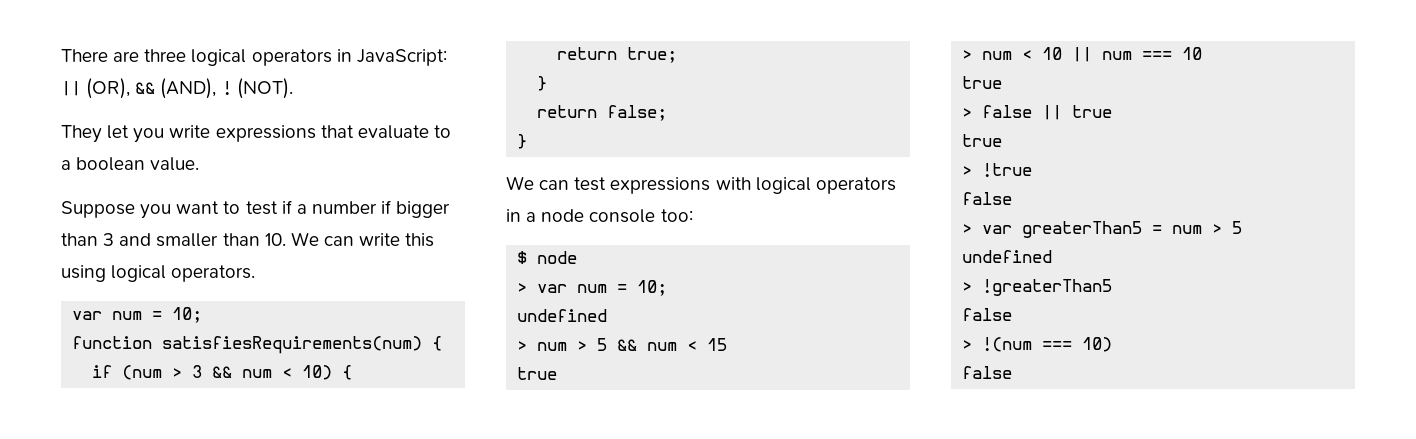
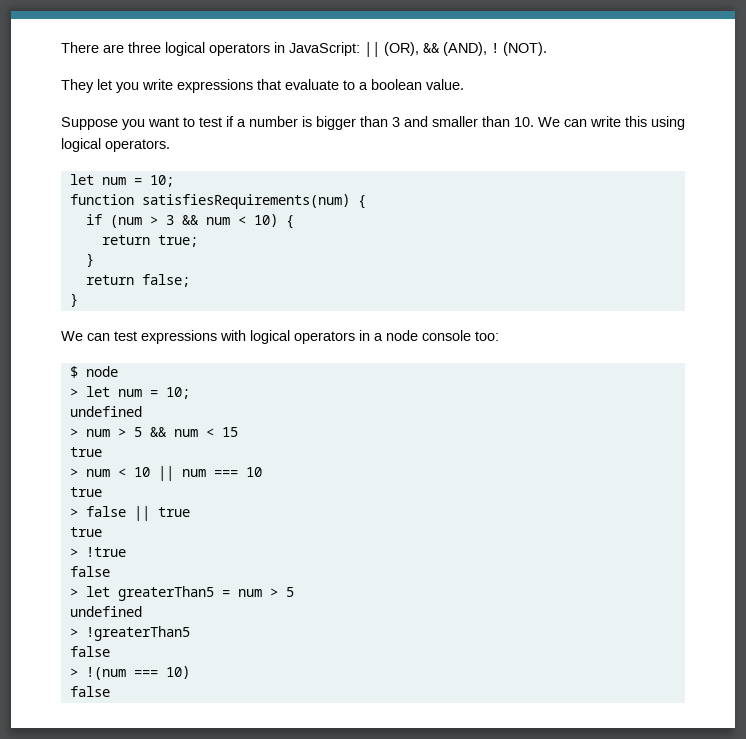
- Suppose you want to test if a number if bigger than 3 and smaller than 10. We can write this using logical operators.
- var num = 10;
+ Suppose you want to test if a number is bigger than 3 and smaller than 10. We can write this using logical operators.
+ let num = 10;
- > var num = 10;
+ > let num = 10;
- > var greaterThan5 = num > 5
+ > let greaterThan5 = num > 5

